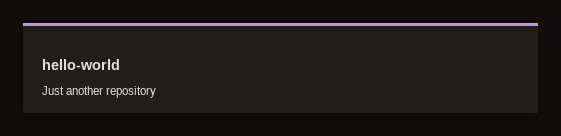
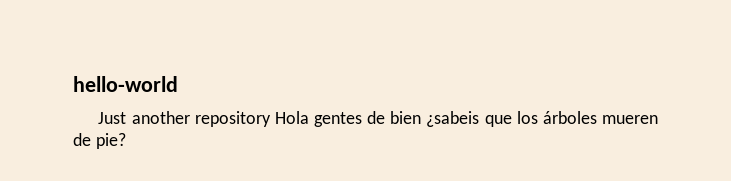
- Just another repository
+ Just another repository Hola gentes de bien ¿sabeis que los árboles mueren de pie?

